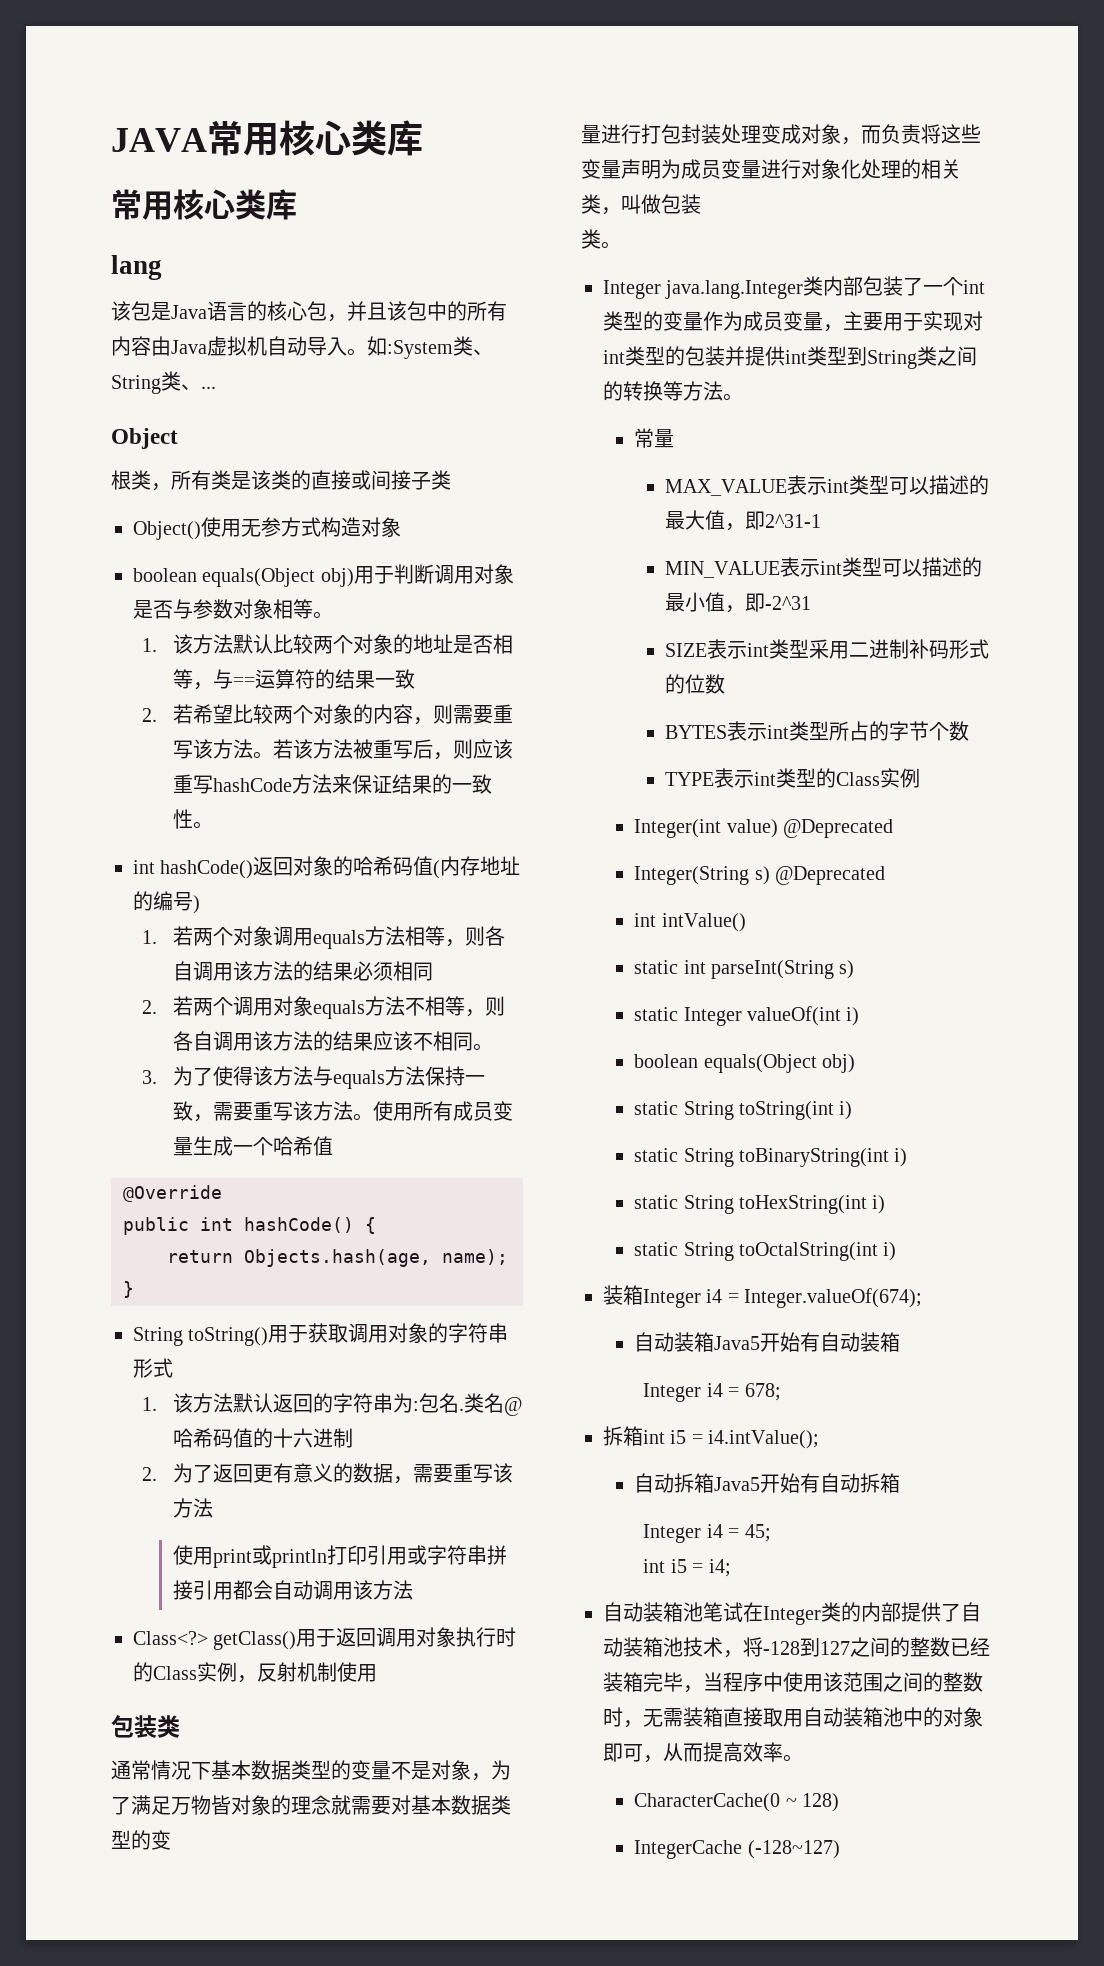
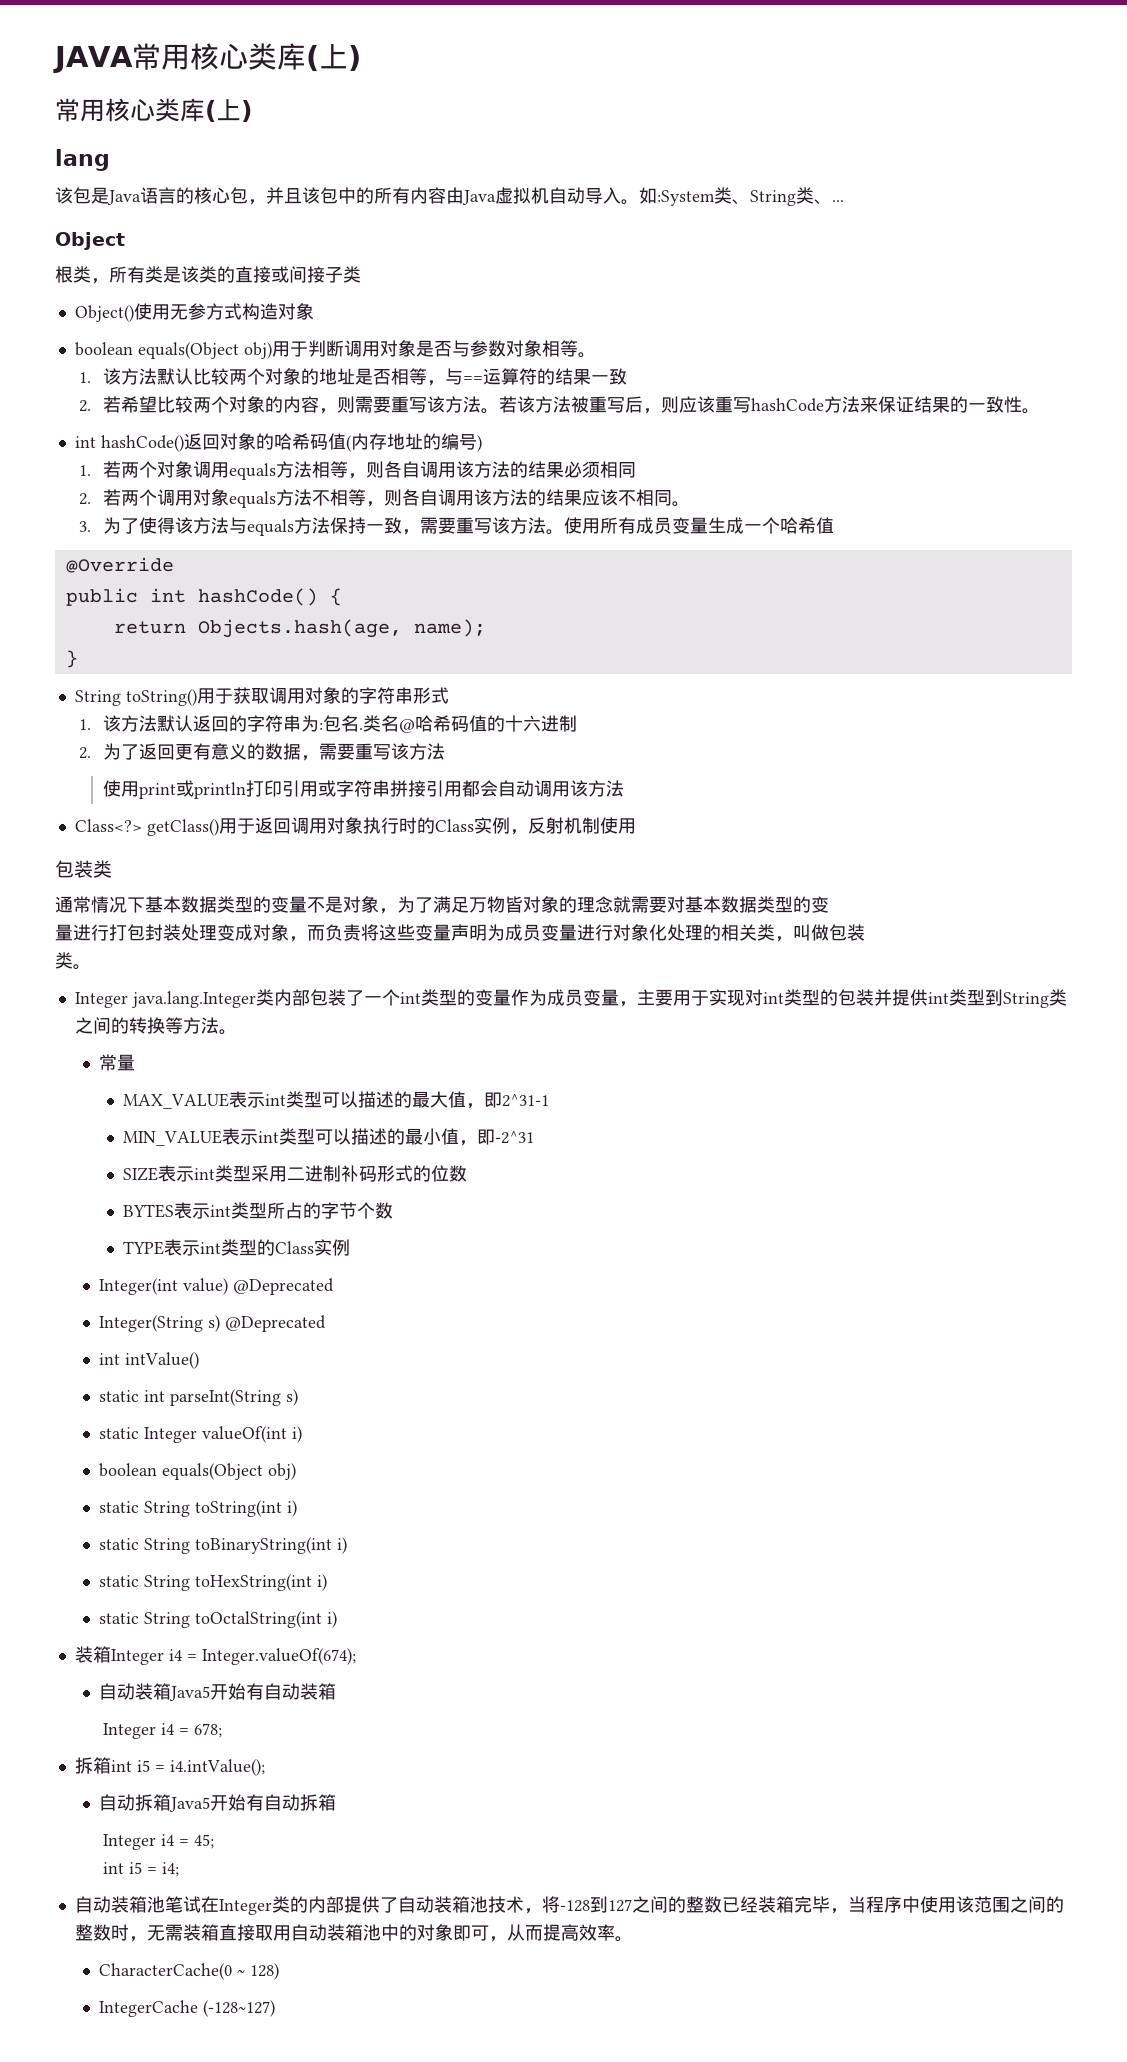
- JAVA常用核心类库
- 常用核心类库
+ JAVA常用核心类库(上)
+ 常用核心类库(上)

